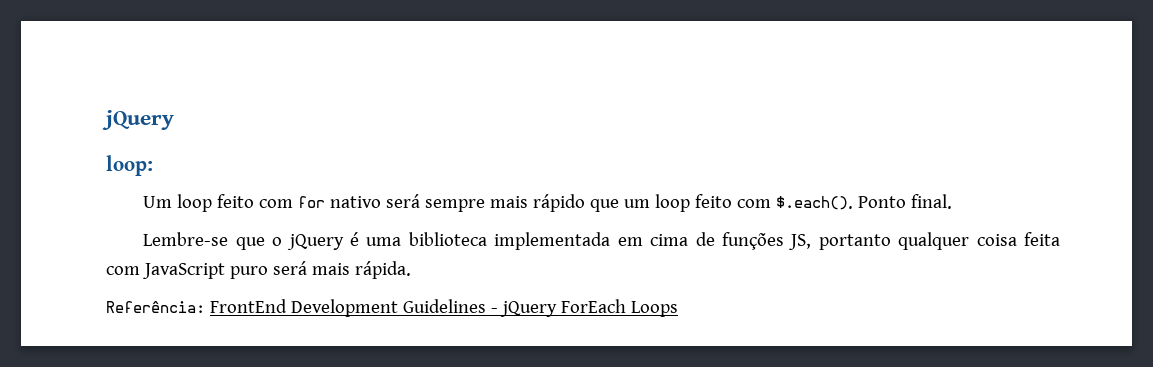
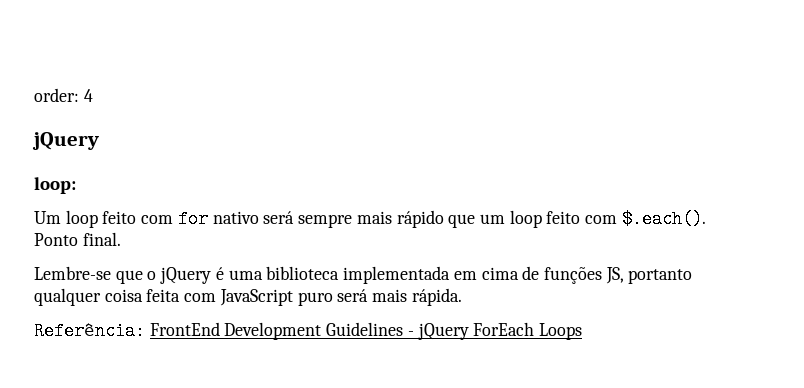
+ order: 4

